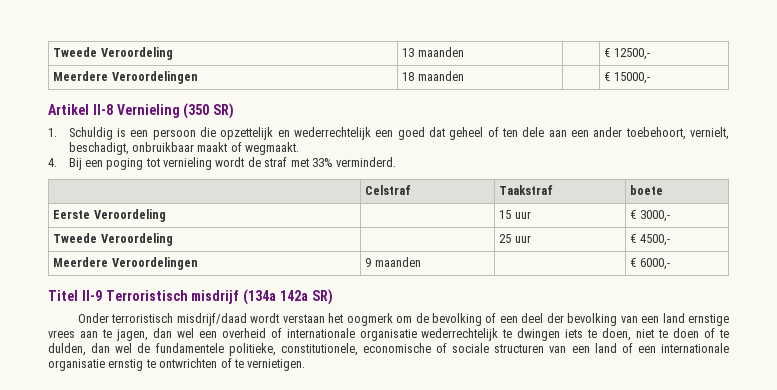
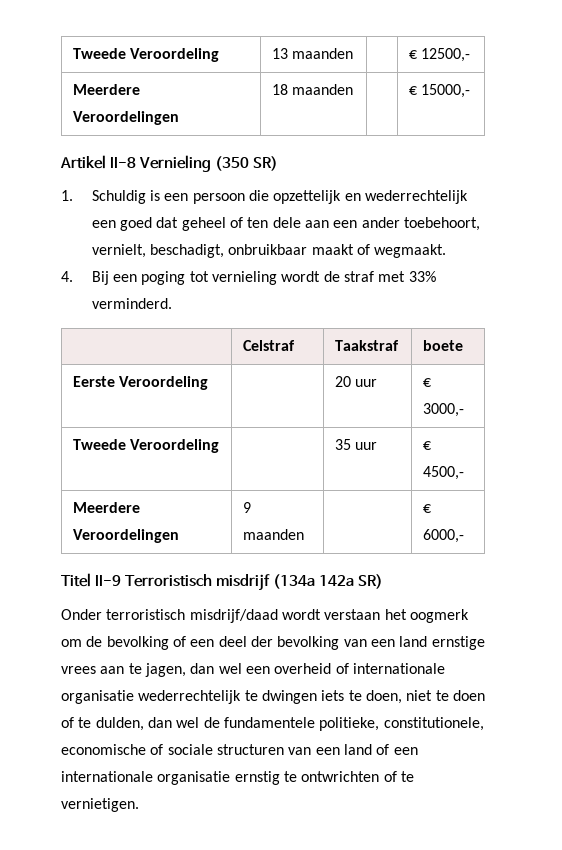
- Eerste Veroordeling | | 15 uur | € 3000,-
+ Eerste Veroordeling | | 20 uur | € 3000,-
- Tweede Veroordeling | | 25 uur | € 4500,-
+ Tweede Veroordeling | | 35 uur | € 4500,-

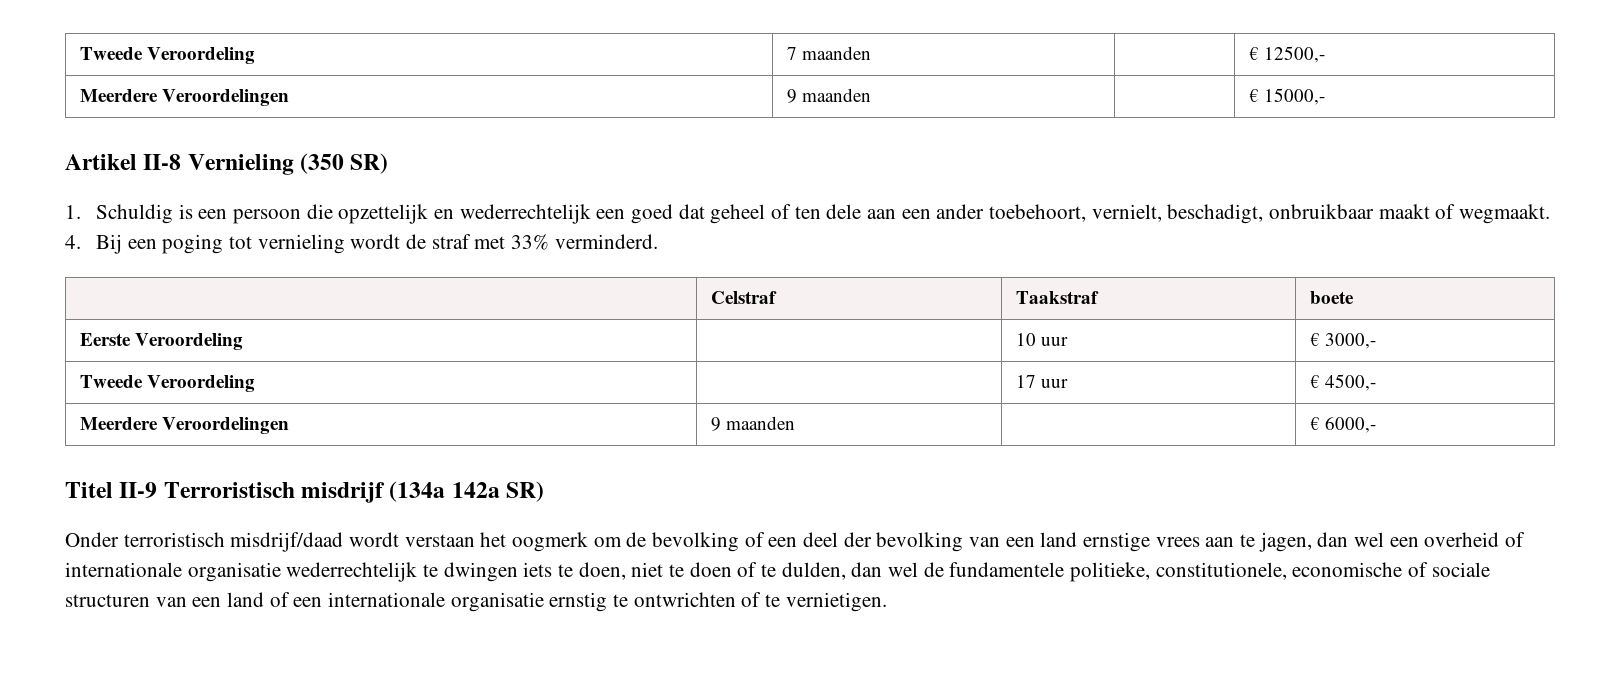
- Tweede Veroordeling | 13 maanden | | € 12500,-
+ Tweede Veroordeling | 7 maanden | | € 12500,-
- Meerdere Veroordelingen | 18 maanden | | € 15000,-
+ Meerdere Veroordelingen | 9 maanden | | € 15000,-
- Eerste Veroordeling | | 20 uur | € 3000,-
+ Eerste Veroordeling | | 10 uur | € 3000,-
- Tweede Veroordeling | | 35 uur | € 4500,-
+ Tweede Veroordeling | | 17 uur | € 4500,-

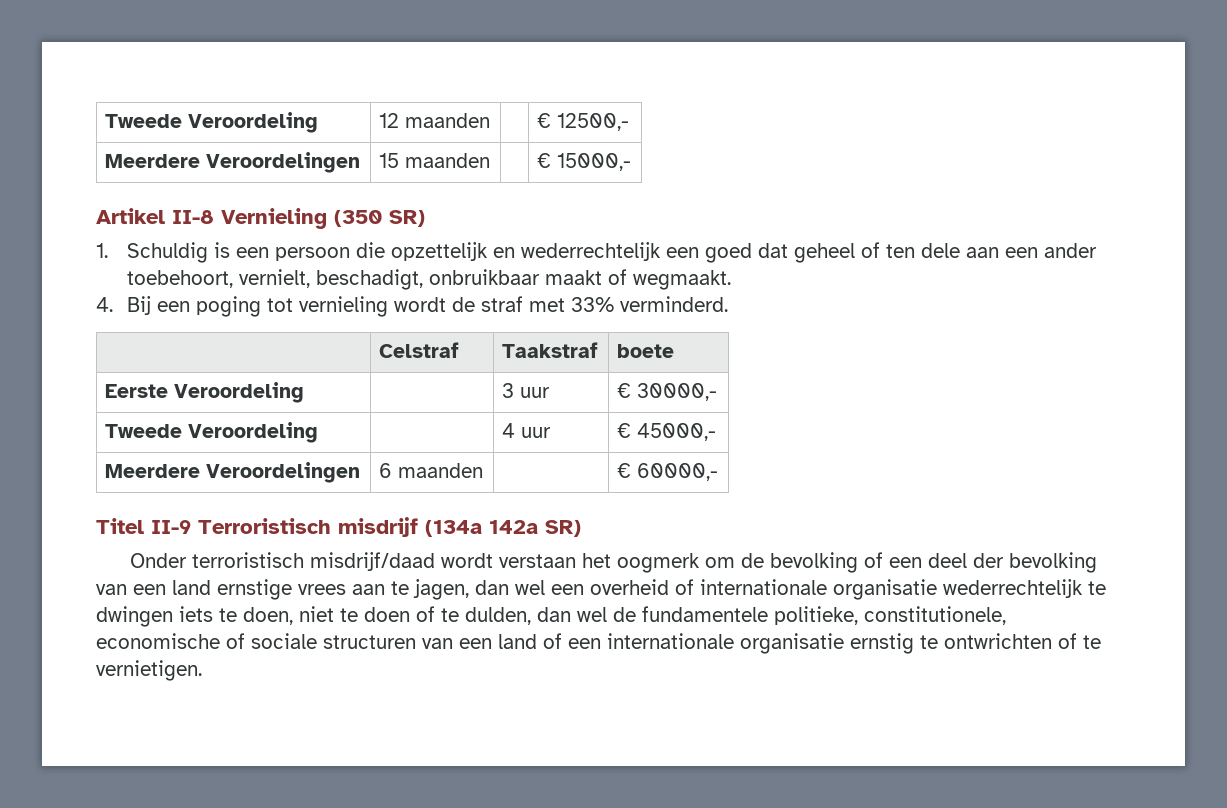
- Tweede Veroordeling | 7 maanden | | € 12500,-
+ Tweede Veroordeling | 12 maanden | | € 12500,-
- Meerdere Veroordelingen | 9 maanden | | € 15000,-
+ Meerdere Veroordelingen | 15 maanden | | € 15000,-
- Eerste Veroordeling | | 10 uur | € 3000,-
+ Eerste Veroordeling | | 3 uur | € 30000,-
- Tweede Veroordeling | | 17 uur | € 4500,-
- Meerdere Veroordelingen | 9 maanden | | € 6000,-
+ Tweede Veroordeling | | 4 uur | € 45000,-
+ Meerdere Veroordelingen | 6 maanden | | € 60000,-

